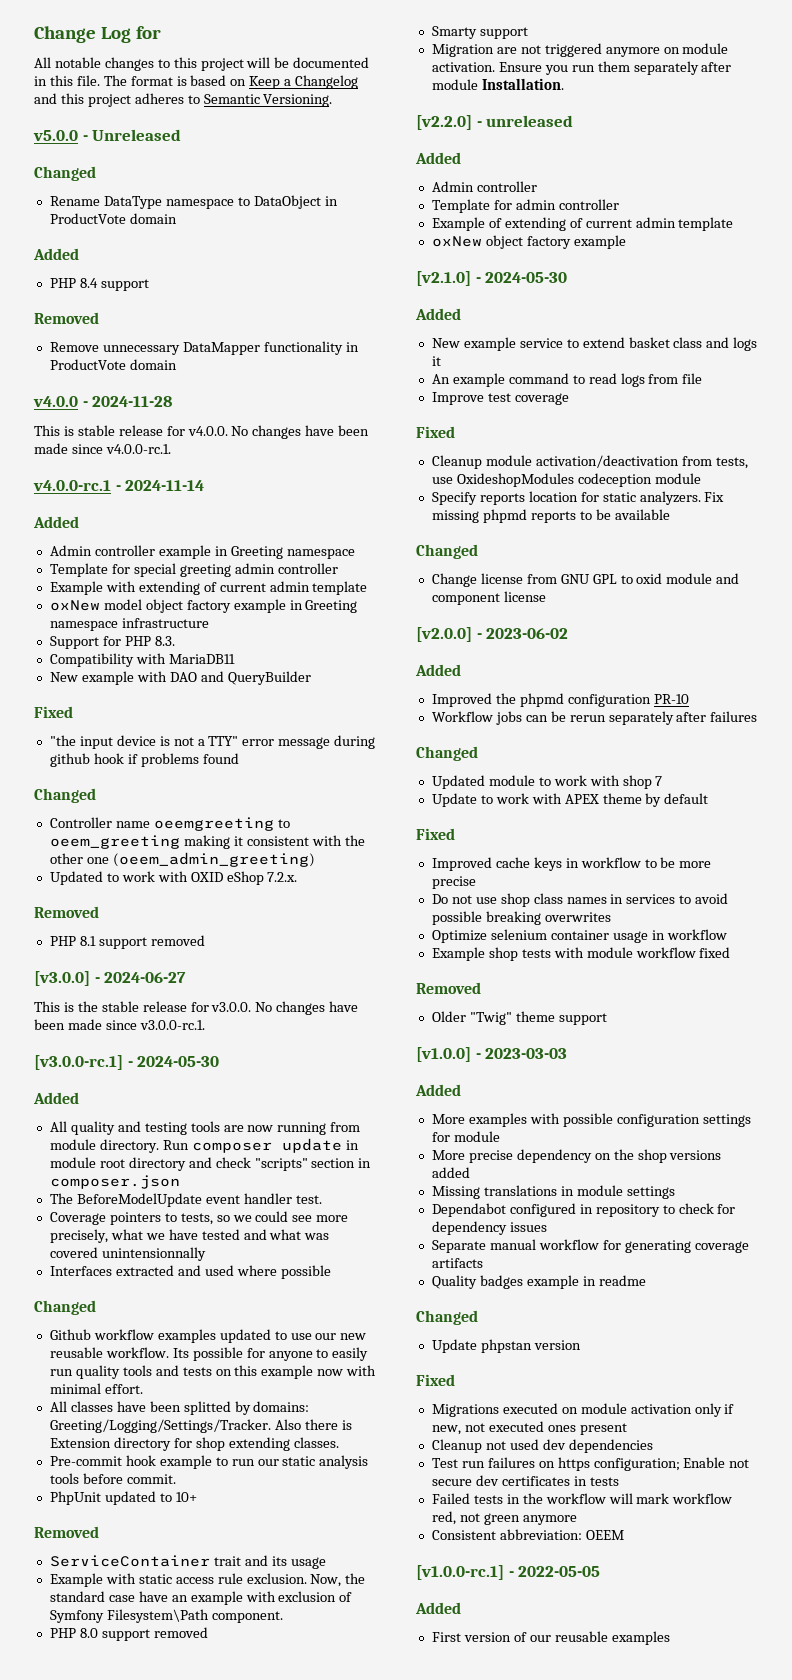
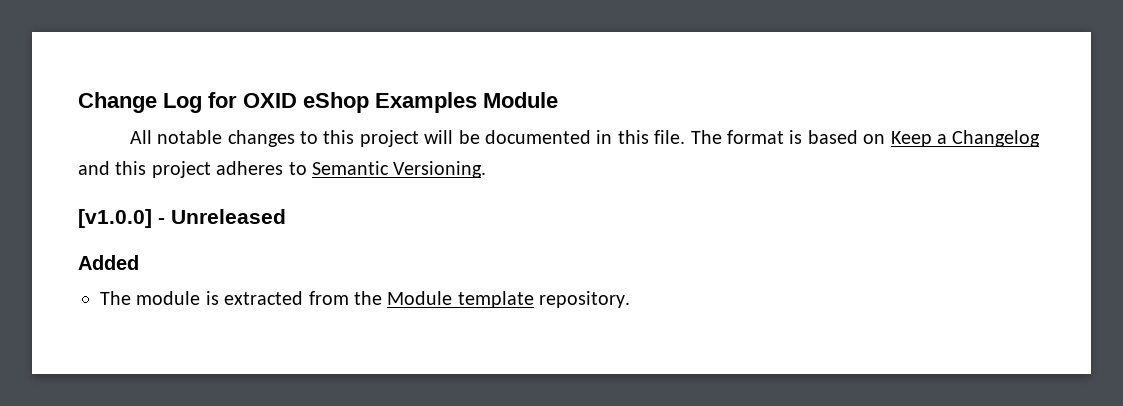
- Change Log for
+ Change Log for OXID eShop Examples Module
- v5.0.0 - Unreleased
- Changed
- Rename DataType namespace to DataObject in ProductVote domain
+ [v1.0.0] - Unreleased
  Added
- PHP 8.4 support
- Removed
- Remove unnecessary DataMapper functionality in ProductVote domain
- v4.0.0 - 2024-11-28
- This is stable release for v4.0.0. No changes have been made since v4.0.0-rc.1.
- v4.0.0-rc.1 - 2024-11-14
- Added
- Admin controller example in Greeting namespace
- Template for special greeting admin controller
- Example with extending of current admin template
- oxNew model object factory example in Greeting namespace infrastructure
- Support for PHP 8.3.
- Compatibility with MariaDB11
- New example with DAO and QueryBuilder
- Fixed
- "the input device is not a TTY" error message during github hook if problems found
- Changed
- Controller name oeemgreeting to oeem_greeting making it consistent with the other one (oeem_admin_greeting)
- Updated to work with OXID eShop 7.2.x.
- Removed
- PHP 8.1 support removed
- [v3.0.0] - 2024-06-27
- This is the stable release for v3.0.0. No changes have been made since v3.0.0-rc.1.
- [v3.0.0-rc.1] - 2024-05-30
- Added
- All quality and testing tools are now running from module directory. Run composer update in module root directory and check "scripts" section in composer.json
- The BeforeModelUpdate event handler test.
- Coverage pointers to tests, so we could see more precisely, what we have tested and what was covered unintensionnally
- Interfaces extracted and used where possible
- Changed
- Github workflow examples updated to use our new reusable workflow. Its possible for anyone to easily run quality tools and tests on this example now with minimal effort.
- All classes have been splitted by domains: Greeting/Logging/Settings/Tracker. Also there is Extension directory for shop extending classes.
- Pre-commit hook example to run our static analysis tools before commit.
- PhpUnit updated to 10+
- Removed
- ServiceContainer trait and its usage
- Example with static access rule exclusion. Now, the standard case have an example with exclusion of Symfony Filesystem\Path component.
- PHP 8.0 support removed
- Smarty support
- Migration are not triggered anymore on module activation. Ensure you run them separately after module Installation.
- [v2.2.0] - unreleased
- Added
- Admin controller
- Template for admin controller
- Example of extending of current admin template
- oxNew object factory example
- [v2.1.0] - 2024-05-30
- Added
- New example service to extend basket class and logs it
- An example command to read logs from file
- Improve test coverage
- Fixed
- Cleanup module activation/deactivation from tests, use OxideshopModules codeception module
- Specify reports location for static analyzers. Fix missing phpmd reports to be available
- Changed
- Change license from GNU GPL to oxid module and component license
- [v2.0.0] - 2023-06-02
- Added
- Improved the phpmd configuration PR-10
- Workflow jobs can be rerun separately after failures
- Changed
- Updated module to work with shop 7
- Update to work with APEX theme by default
- Fixed
- Improved cache keys in workflow to be more precise
- Do not use shop class names in services to avoid possible breaking overwrites
- Optimize selenium container usage in workflow
- Example shop tests with module workflow fixed
- Removed
- Older "Twig" theme support
- [v1.0.0] - 2023-03-03
- Added
- More examples with possible configuration settings for module
- More precise dependency on the shop versions added
- Missing translations in module settings
- Dependabot configured in repository to check for dependency issues
- Separate manual workflow for generating coverage artifacts
- Quality badges example in readme
- Changed
- Update phpstan version
- Fixed
- Migrations executed on module activation only if new, not executed ones present
- Cleanup not used dev dependencies
- Test run failures on https configuration; Enable not secure dev certificates in tests
- Failed tests in the workflow will mark workflow red, not green anymore
- Consistent abbreviation: OEEM
- [v1.0.0-rc.1] - 2022-05-05
- Added
- First version of our reusable examples
+ The module is extracted from the Module template repository.

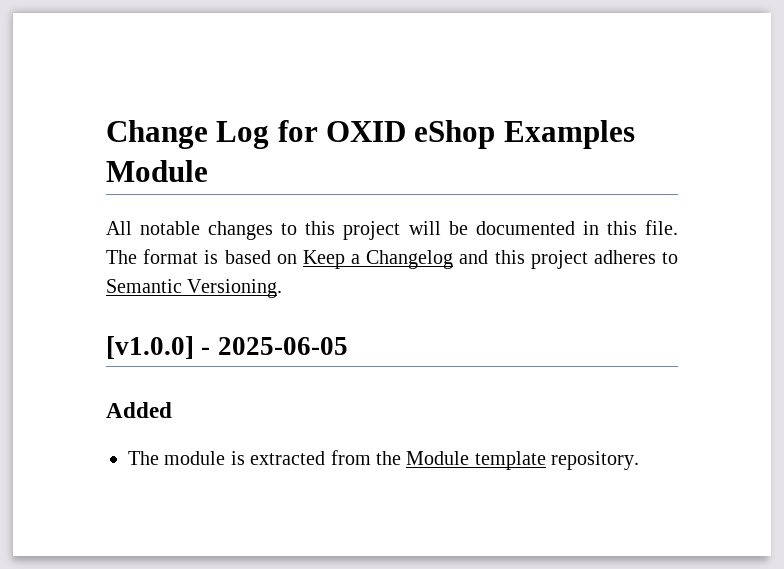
- [v1.0.0] - Unreleased
+ [v1.0.0] - 2025-06-05

